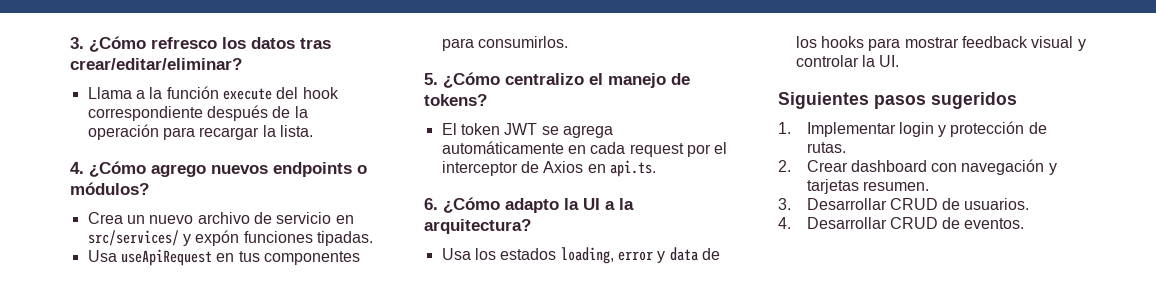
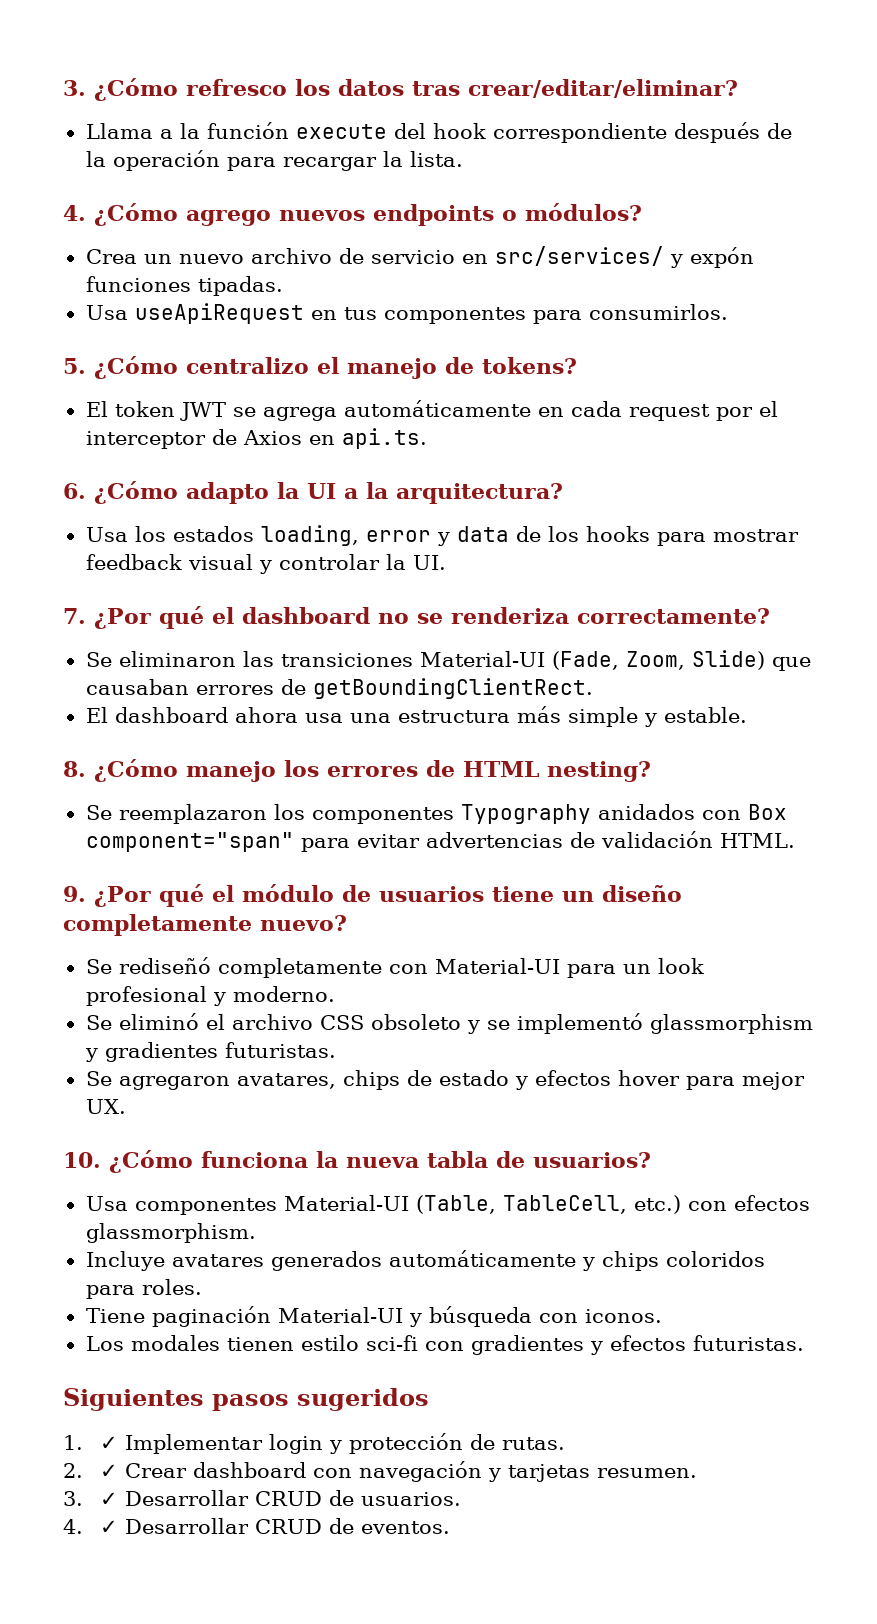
+ 7. ¿Por qué el dashboard no se renderiza correctamente?
+ Se eliminaron las transiciones Material-UI (Fade, Zoom, Slide) que causaban errores de getBoundingClientRect.
+ El dashboard ahora usa una estructura más simple y estable.
+ 8. ¿Cómo manejo los errores de HTML nesting?
+ Se reemplazaron los componentes Typography anidados con Box component="span" para evitar advertencias de validación HTML.
+ 9. ¿Por qué el módulo de usuarios tiene un diseño completamente nuevo?
+ Se rediseñó completamente con Material-UI para un look profesional y moderno.
+ Se eliminó el archivo CSS obsoleto y se implementó glassmorphism y gradientes futuristas.
+ Se agregaron avatares, chips de estado y efectos hover para mejor UX.
+ 10. ¿Cómo funciona la nueva tabla de usuarios?
+ Usa componentes Material-UI (Table, TableCell, etc.) con efectos glassmorphism.
+ Incluye avatares generados automáticamente y chips coloridos para roles.
+ Tiene paginación Material-UI y búsqueda con iconos.
+ Los modales tienen estilo sci-fi con gradientes y efectos futuristas.
- 1. Implementar login y protección de rutas.
+ 1. ✓ Implementar login y protección de rutas.
- 2. Crear dashboard con navegación y tarjetas resumen.
+ 2. ✓ Crear dashboard con navegación y tarjetas resumen.
- 3. Desarrollar CRUD de usuarios.
+ 3. ✓ Desarrollar CRUD de usuarios.
- 4. Desarrollar CRUD de eventos.
+ 4. ✓ Desarrollar CRUD de eventos.

